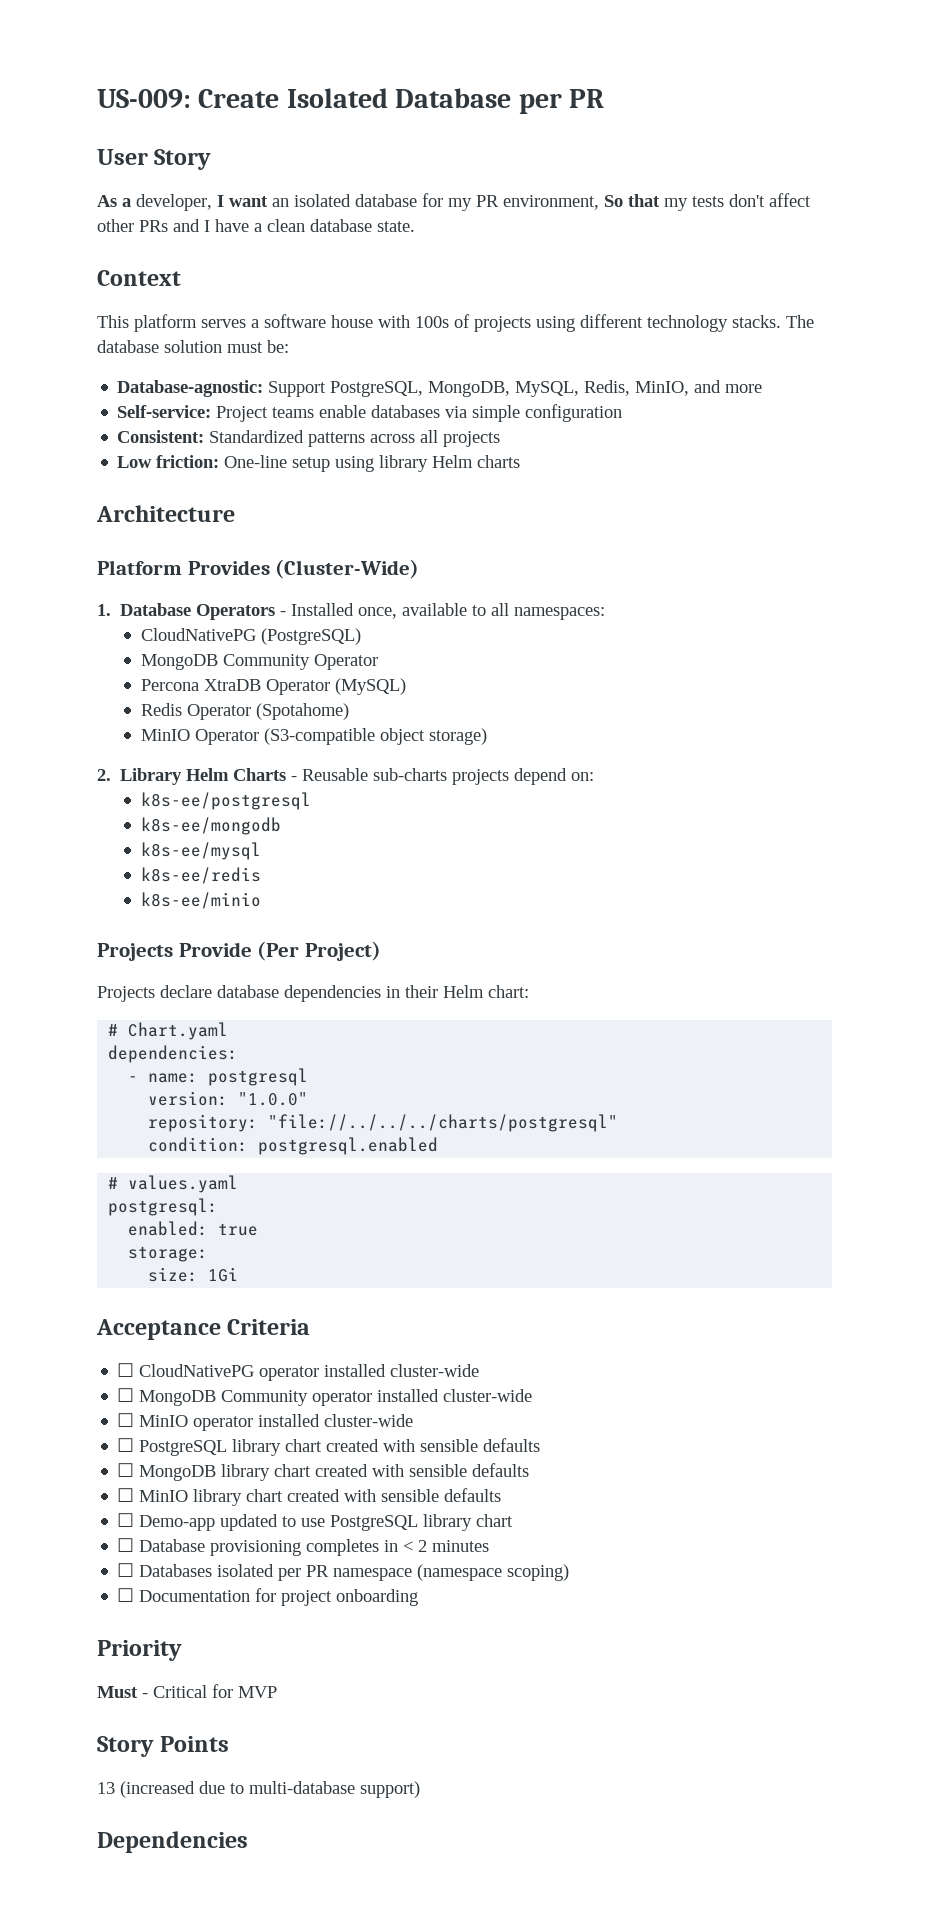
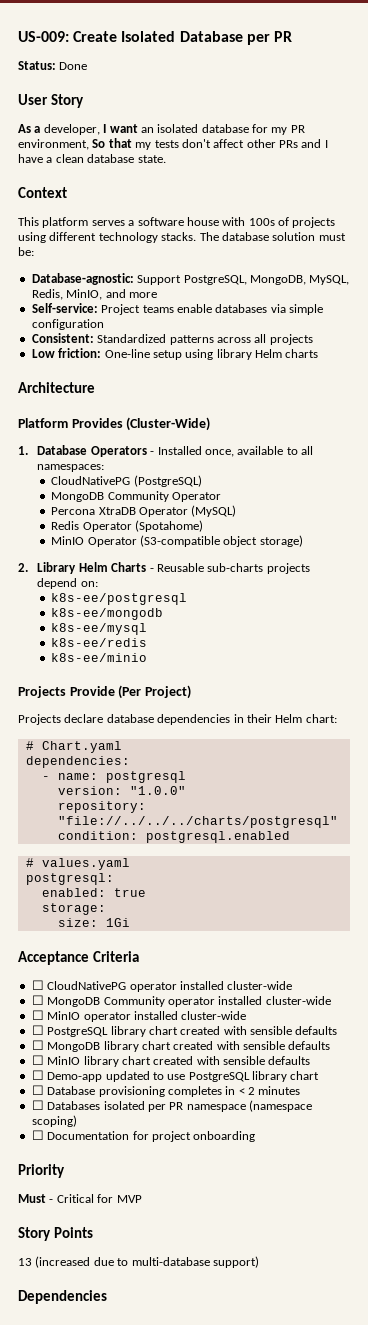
+ Status: Done

